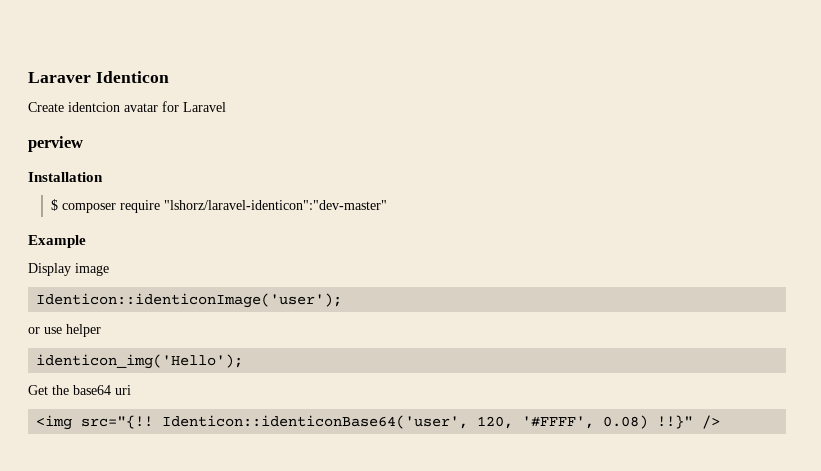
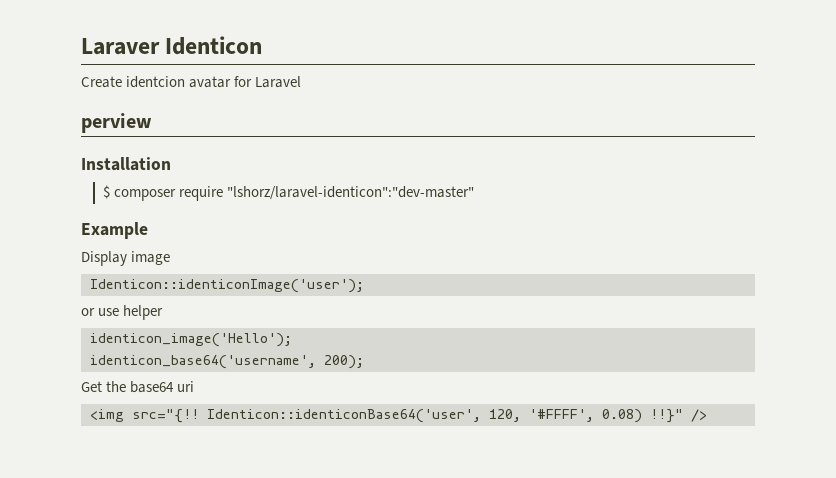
- identicon_img('Hello');
+ identicon_image('Hello');
+ identicon_base64('username', 200);

